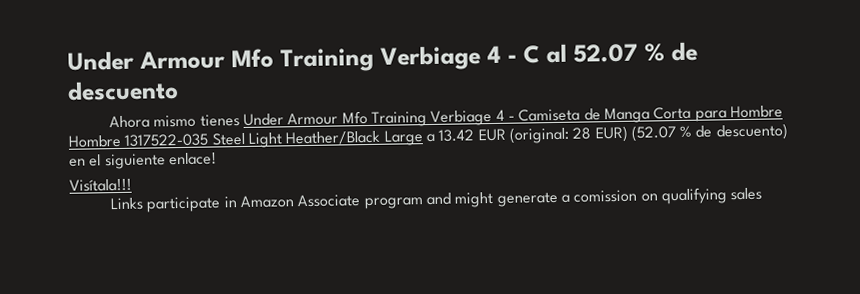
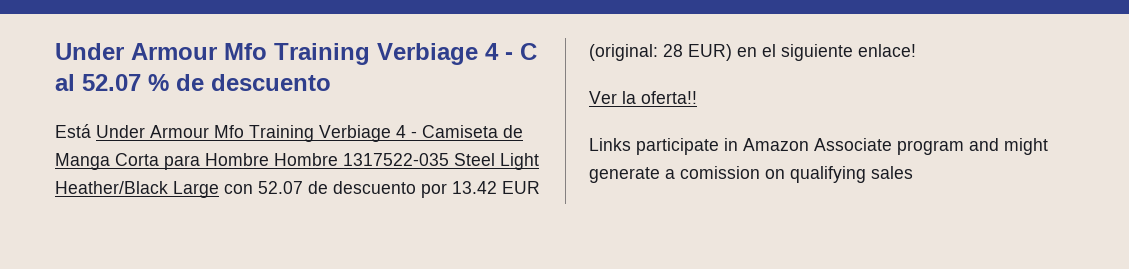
- Ahora mismo tienes Under Armour Mfo Training Verbiage 4 - Camiseta de Manga Corta para Hombre Hombre 1317522-035 Steel Light Heather/Black Large a 13.42 EUR (original: 28 EUR) (52.07 % de descuento) en el siguiente enlace!
+ Está Under Armour Mfo Training Verbiage 4 - Camiseta de Manga Corta para Hombre Hombre 1317522-035 Steel Light Heather/Black Large con 52.07 de descuento por 13.42 EUR (original: 28 EUR) en el siguiente enlace!
- Visítala!!!
+ Ver la oferta!!

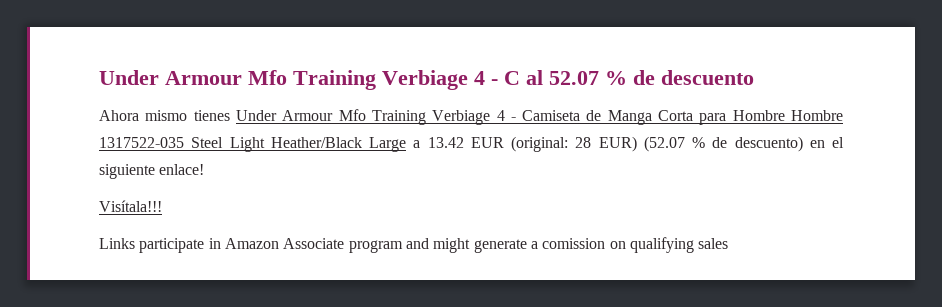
- Está Under Armour Mfo Training Verbiage 4 - Camiseta de Manga Corta para Hombre Hombre 1317522-035 Steel Light Heather/Black Large con 52.07 de descuento por 13.42 EUR (original: 28 EUR) en el siguiente enlace!
+ Ahora mismo tienes Under Armour Mfo Training Verbiage 4 - Camiseta de Manga Corta para Hombre Hombre 1317522-035 Steel Light Heather/Black Large a 13.42 EUR (original: 28 EUR) (52.07 % de descuento) en el siguiente enlace!
- Ver la oferta!!
+ Visítala!!!

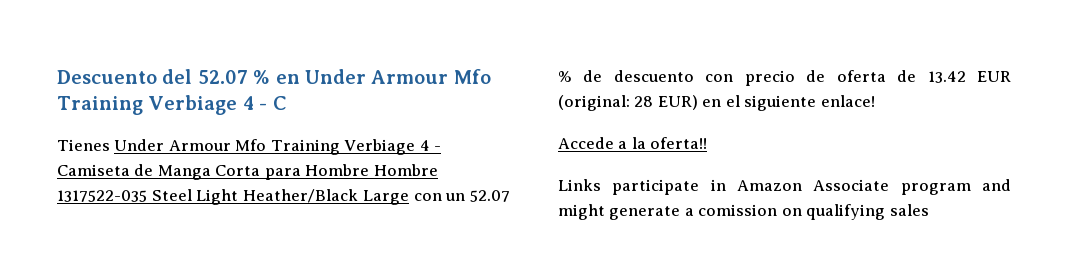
- Under Armour Mfo Training Verbiage 4 - C al 52.07 % de descuento
- Ahora mismo tienes Under Armour Mfo Training Verbiage 4 - Camiseta de Manga Corta para Hombre Hombre 1317522-035 Steel Light Heather/Black Large a 13.42 EUR (original: 28 EUR) (52.07 % de descuento) en el siguiente enlace!
+ Descuento del 52.07 % en Under Armour Mfo Training Verbiage 4 - C
+ Tienes Under Armour Mfo Training Verbiage 4 - Camiseta de Manga Corta para Hombre Hombre 1317522-035 Steel Light Heather/Black Large con un 52.07 % de descuento con precio de oferta de 13.42 EUR (original: 28 EUR) en el siguiente enlace!
- Visítala!!!
+ Accede a la oferta!!

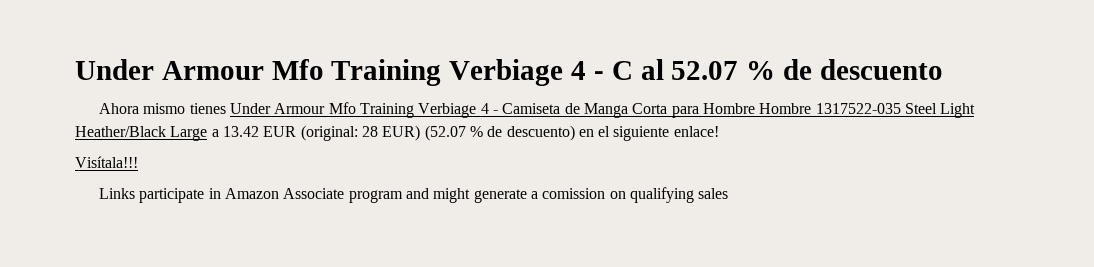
- Descuento del 52.07 % en Under Armour Mfo Training Verbiage 4 - C
- Tienes Under Armour Mfo Training Verbiage 4 - Camiseta de Manga Corta para Hombre Hombre 1317522-035 Steel Light Heather/Black Large con un 52.07 % de descuento con precio de oferta de 13.42 EUR (original: 28 EUR) en el siguiente enlace!
+ Under Armour Mfo Training Verbiage 4 - C al 52.07 % de descuento
+ Ahora mismo tienes Under Armour Mfo Training Verbiage 4 - Camiseta de Manga Corta para Hombre Hombre 1317522-035 Steel Light Heather/Black Large a 13.42 EUR (original: 28 EUR) (52.07 % de descuento) en el siguiente enlace!
- Accede a la oferta!!
+ Visítala!!!

